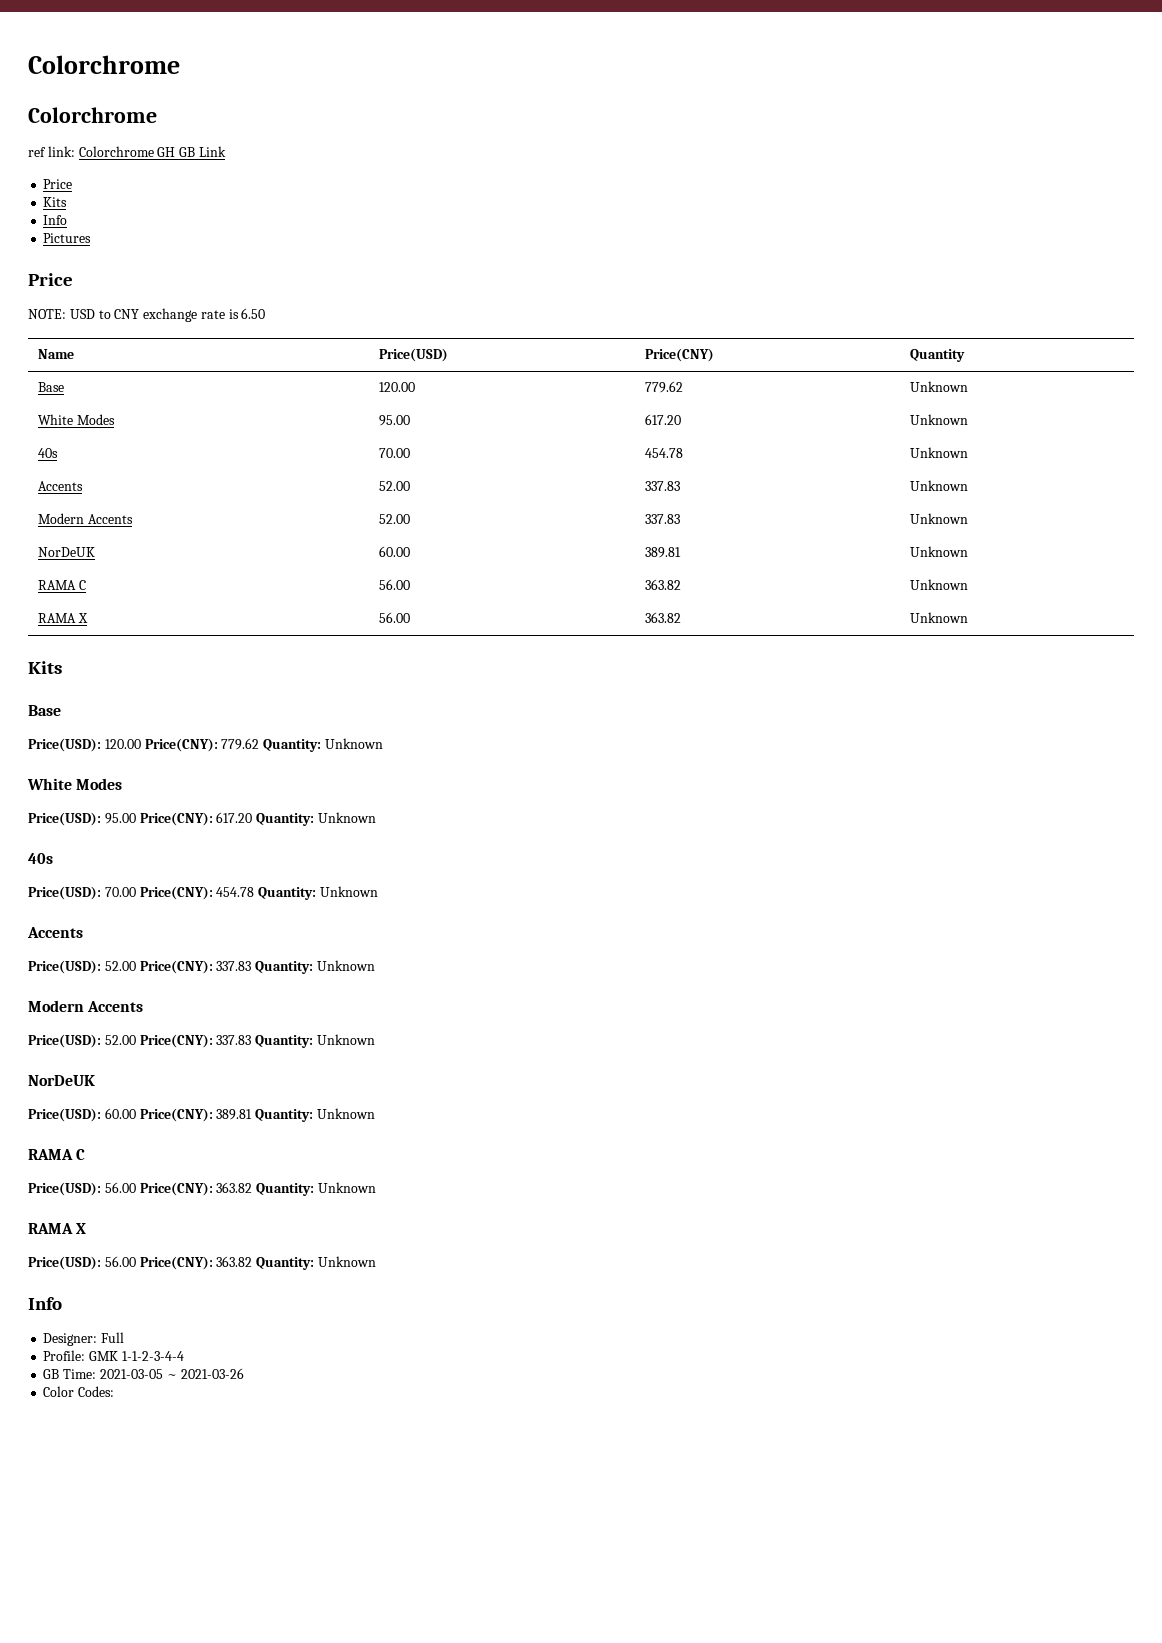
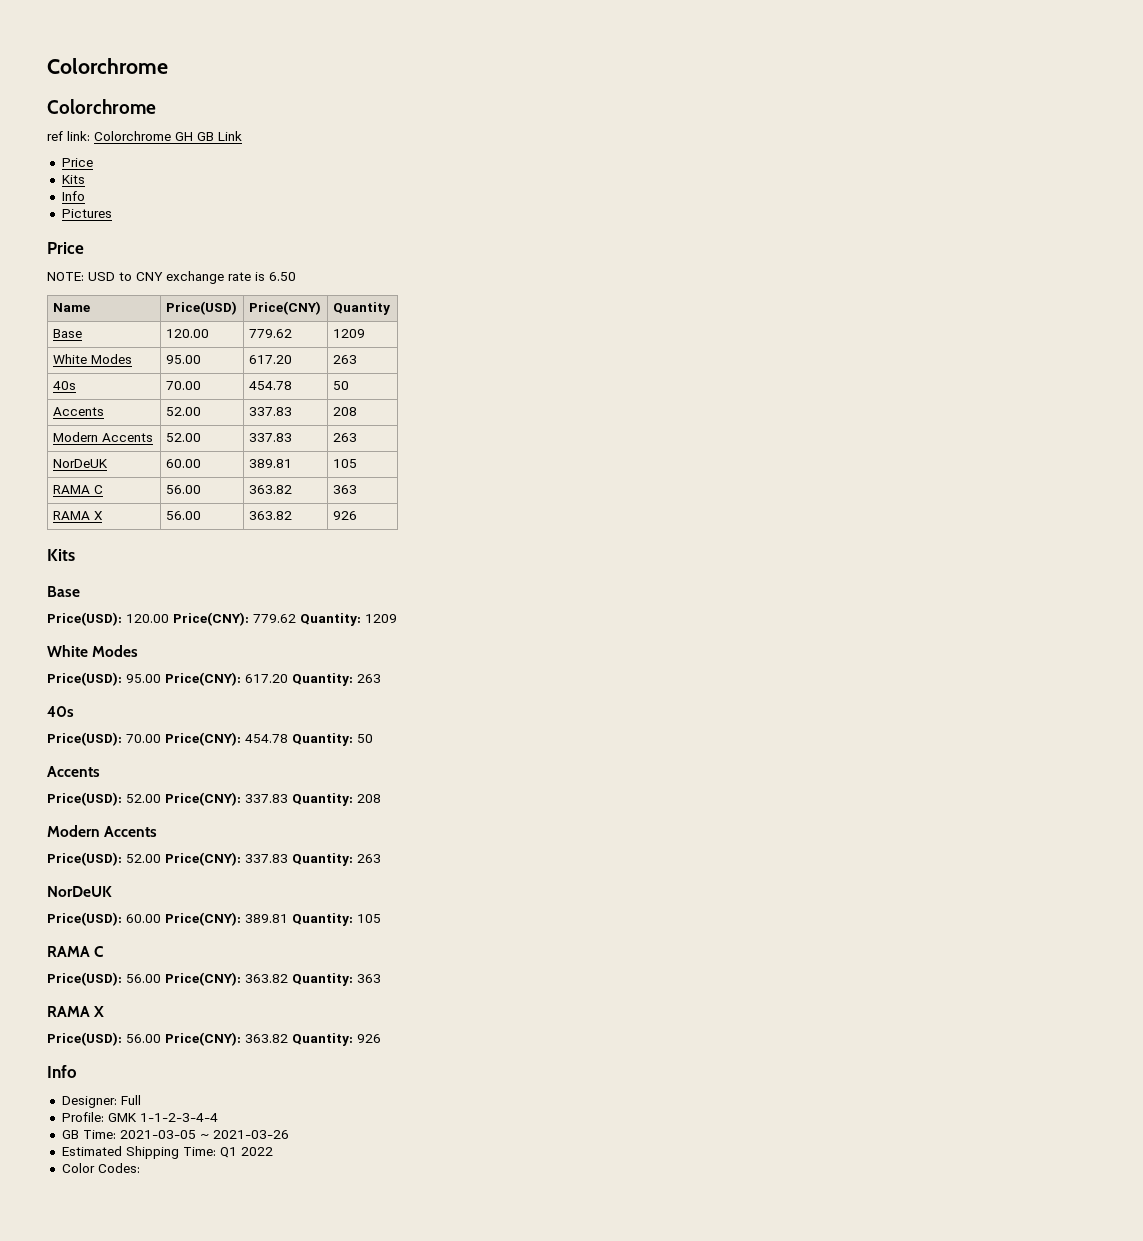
- Base | 120.00 | 779.62 | Unknown
+ Base | 120.00 | 779.62 | 1209
- White Modes | 95.00 | 617.20 | Unknown
+ White Modes | 95.00 | 617.20 | 263
- 40s | 70.00 | 454.78 | Unknown
- Accents | 52.00 | 337.83 | Unknown
+ 40s | 70.00 | 454.78 | 50
+ Accents | 52.00 | 337.83 | 208
- Modern Accents | 52.00 | 337.83 | Unknown
+ Modern Accents | 52.00 | 337.83 | 263
- NorDeUK | 60.00 | 389.81 | Unknown
+ NorDeUK | 60.00 | 389.81 | 105
- RAMA C | 56.00 | 363.82 | Unknown
+ RAMA C | 56.00 | 363.82 | 363
- RAMA X | 56.00 | 363.82 | Unknown
+ RAMA X | 56.00 | 363.82 | 926
- Price(USD): 120.00 Price(CNY): 779.62 Quantity: Unknown
+ Price(USD): 120.00 Price(CNY): 779.62 Quantity: 1209
- Price(USD): 95.00 Price(CNY): 617.20 Quantity: Unknown
+ Price(USD): 95.00 Price(CNY): 617.20 Quantity: 263
- Price(USD): 70.00 Price(CNY): 454.78 Quantity: Unknown
+ Price(USD): 70.00 Price(CNY): 454.78 Quantity: 50
  Accents
- Price(USD): 52.00 Price(CNY): 337.83 Quantity: Unknown
+ Price(USD): 52.00 Price(CNY): 337.83 Quantity: 208
  Modern Accents
- Price(USD): 52.00 Price(CNY): 337.83 Quantity: Unknown
+ Price(USD): 52.00 Price(CNY): 337.83 Quantity: 263
- Price(USD): 60.00 Price(CNY): 389.81 Quantity: Unknown
+ Price(USD): 60.00 Price(CNY): 389.81 Quantity: 105
  RAMA C
- Price(USD): 56.00 Price(CNY): 363.82 Quantity: Unknown
+ Price(USD): 56.00 Price(CNY): 363.82 Quantity: 363
  RAMA X
- Price(USD): 56.00 Price(CNY): 363.82 Quantity: Unknown
+ Price(USD): 56.00 Price(CNY): 363.82 Quantity: 926
+ Estimated Shipping Time: Q1 2022

